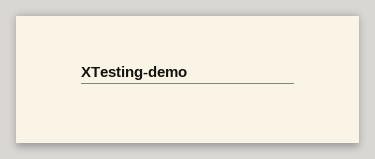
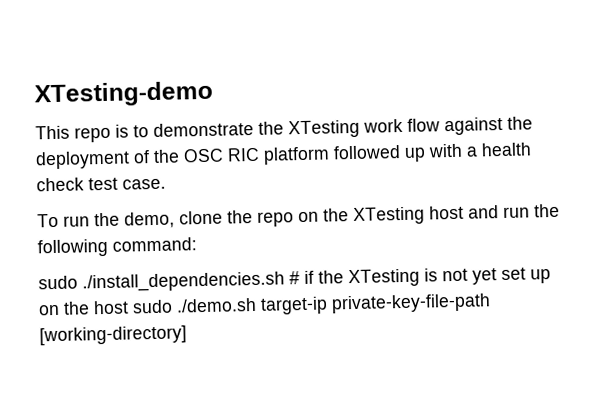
+ This repo is to demonstrate the XTesting work flow against the deployment of the OSC RIC platform followed up with a health check test case.
+ To run the demo, clone the repo on the XTesting host and run the following command:
+ sudo ./install_dependencies.sh # if the XTesting is not yet set up on the host sudo ./demo.sh target-ip private-key-file-path [working-directory]

